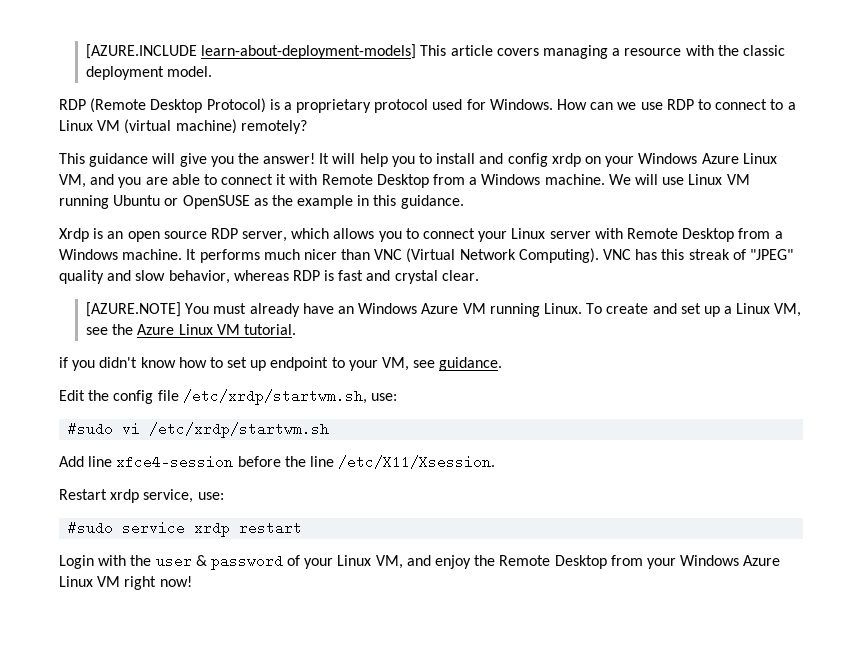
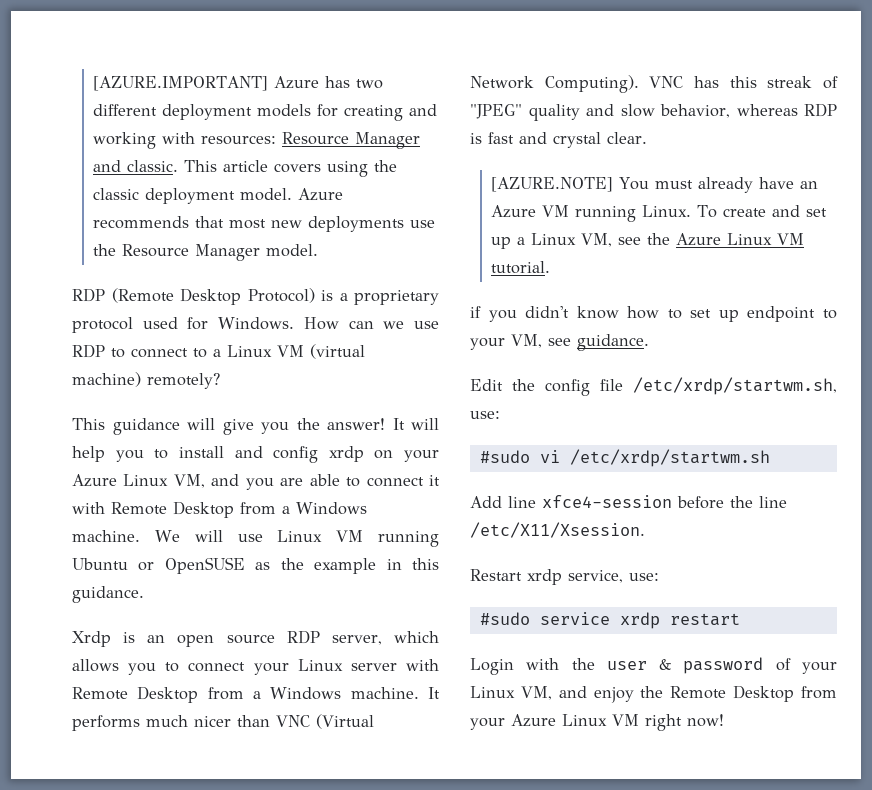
- [AZURE.INCLUDE learn-about-deployment-models] This article covers managing a resource with the classic deployment model.
+ [AZURE.IMPORTANT] Azure has two different deployment models for creating and working with resources: Resource Manager and classic. This article covers using the classic deployment model. Azure recommends that most new deployments use the Resource Manager model.
- It will help you to install and config xrdp on your Windows Azure Linux VM, and you are able to connect it with Remote Desktop from a Windows machine.
+ It will help you to install and config xrdp on your Azure Linux VM, and you are able to connect it with Remote Desktop from a Windows machine.
- [AZURE.NOTE] You must already have an Windows Azure VM running Linux.
+ [AZURE.NOTE] You must already have an Azure VM running Linux.
- Login with the user & password of your Linux VM, and enjoy the Remote Desktop from your Windows Azure Linux VM right now!
+ Login with the user & password of your Linux VM, and enjoy the Remote Desktop from your Azure Linux VM right now!

